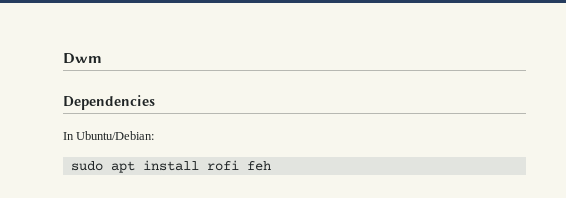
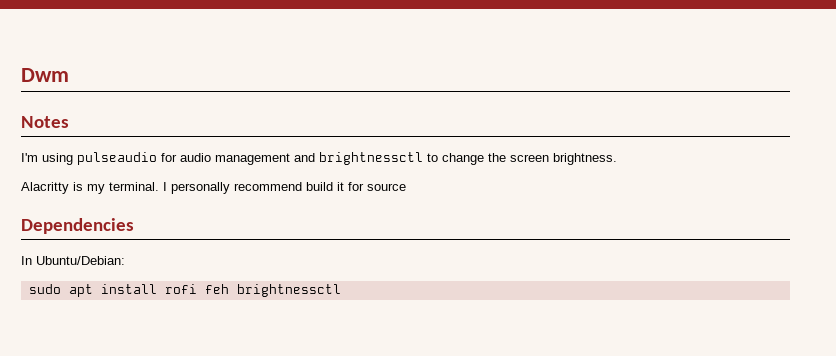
+ Notes
+ I'm using pulseaudio for audio management and brightnessctl to change the screen brightness.
+ Alacritty is my terminal. I personally recommend build it for source
- sudo apt install rofi feh
+ sudo apt install rofi feh brightnessctl

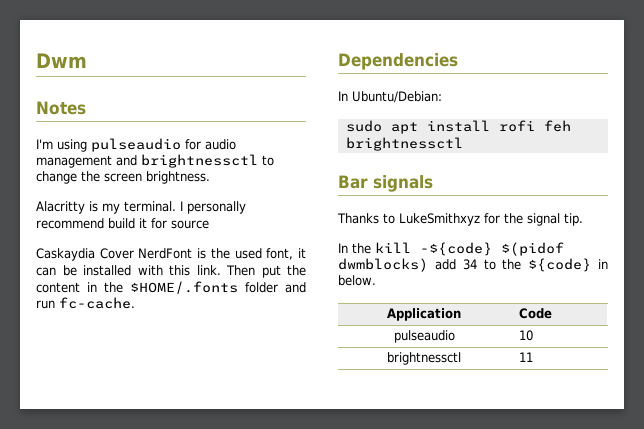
+ Caskaydia Cover NerdFont is the used font, it can be installed with this link. Then put the content in the $HOME/.fonts folder and run fc-cache.
+ Bar signals
+ Thanks to LukeSmithxyz for the signal tip.
+ In the kill -${code} $(pidof dwmblocks) add 34 to the ${code} in below.
+ Application | Code
+ pulseaudio | 10
+ brightnessctl | 11

